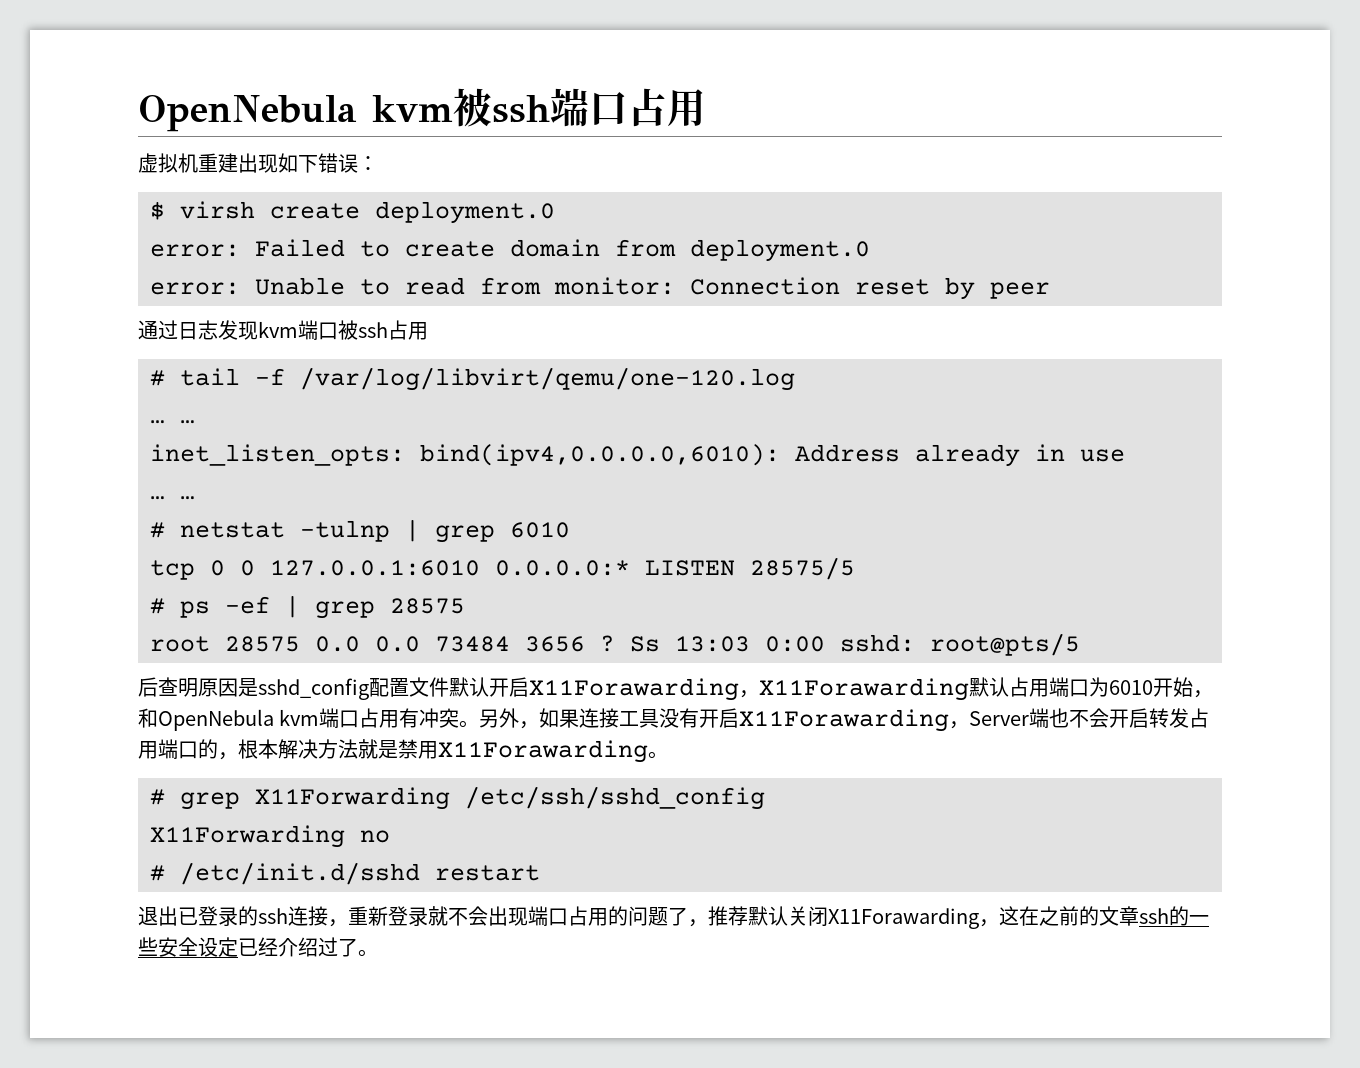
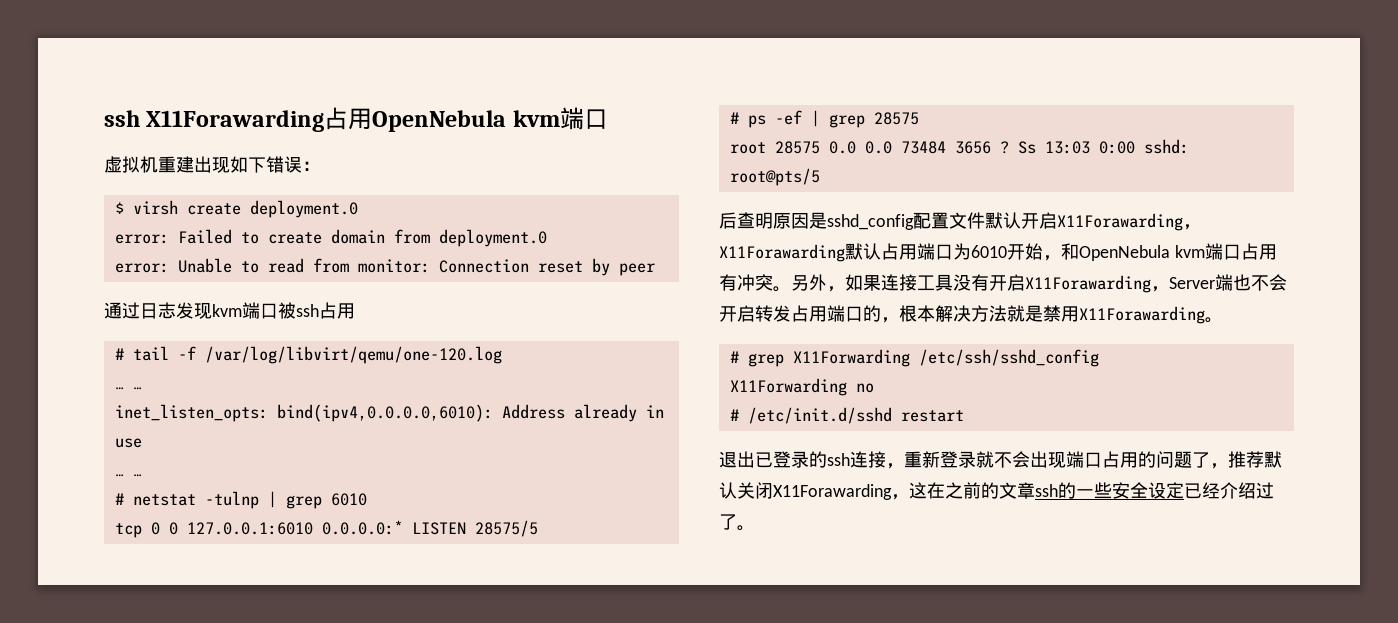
- OpenNebula kvm被ssh端口占用
+ ssh X11Forawarding占用OpenNebula kvm端口

